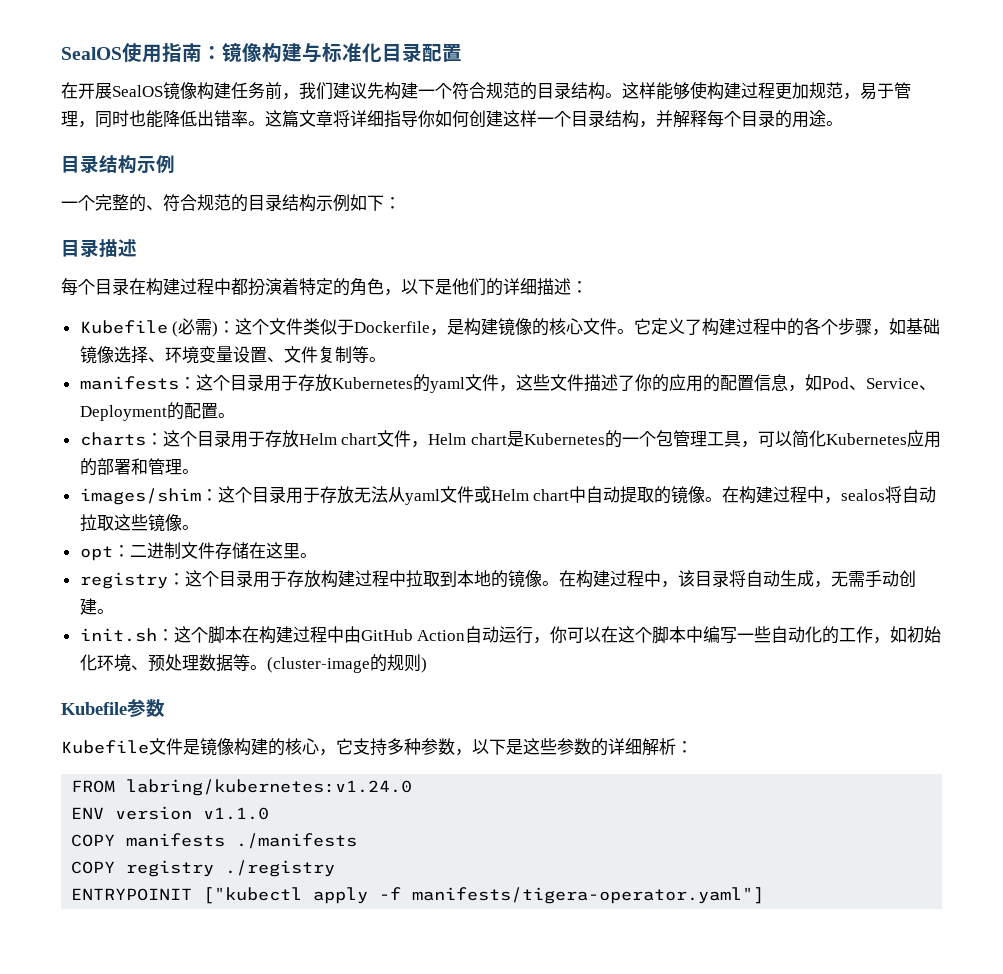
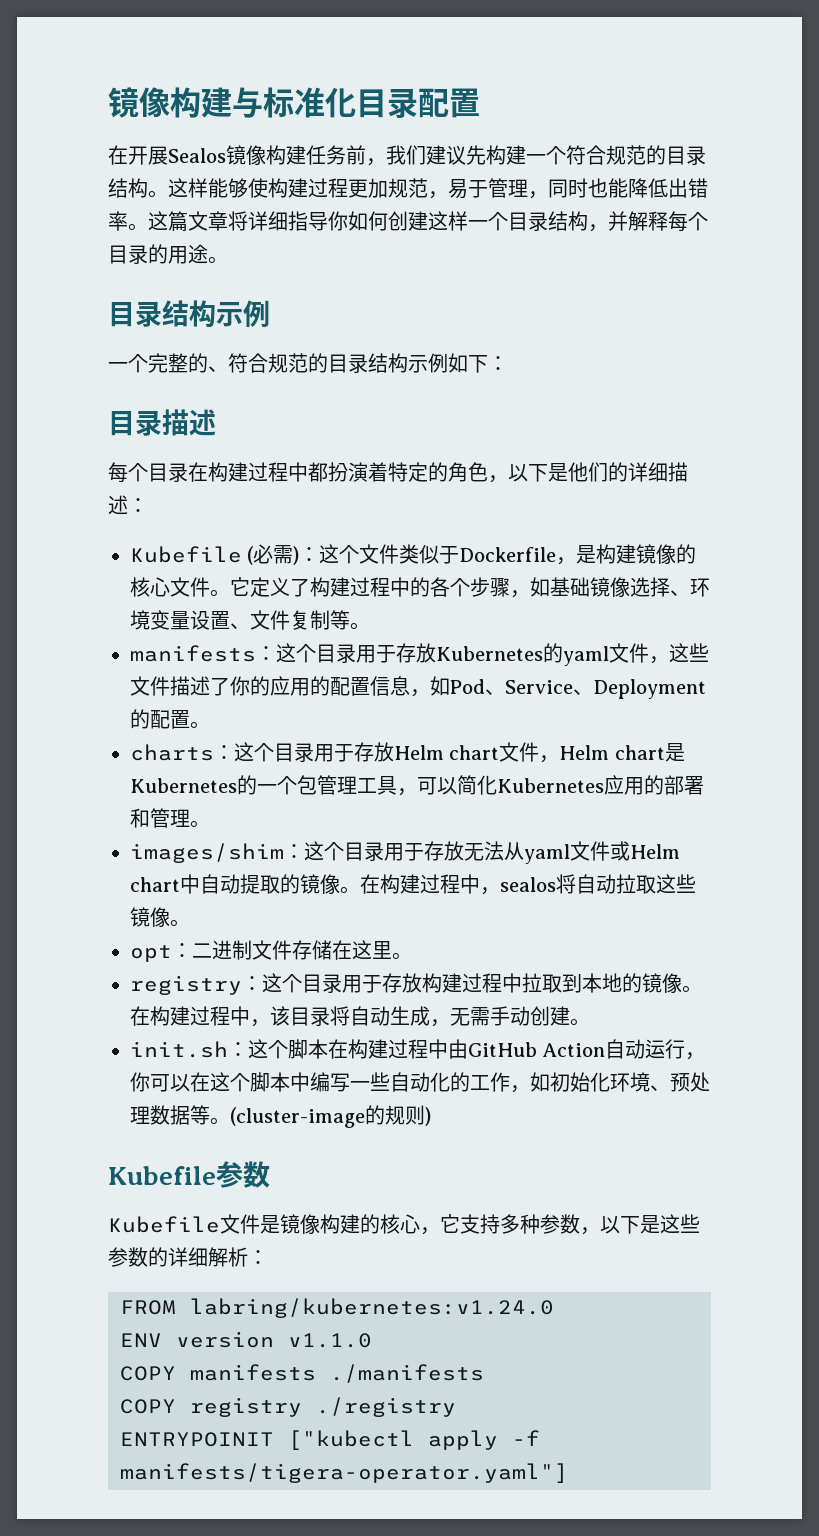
- SealOS使用指南：镜像构建与标准化目录配置
+ 镜像构建与标准化目录配置
- 在开展SealOS镜像构建任务前，我们建议先构建一个符合规范的目录结构。
+ 在开展Sealos镜像构建任务前，我们建议先构建一个符合规范的目录结构。

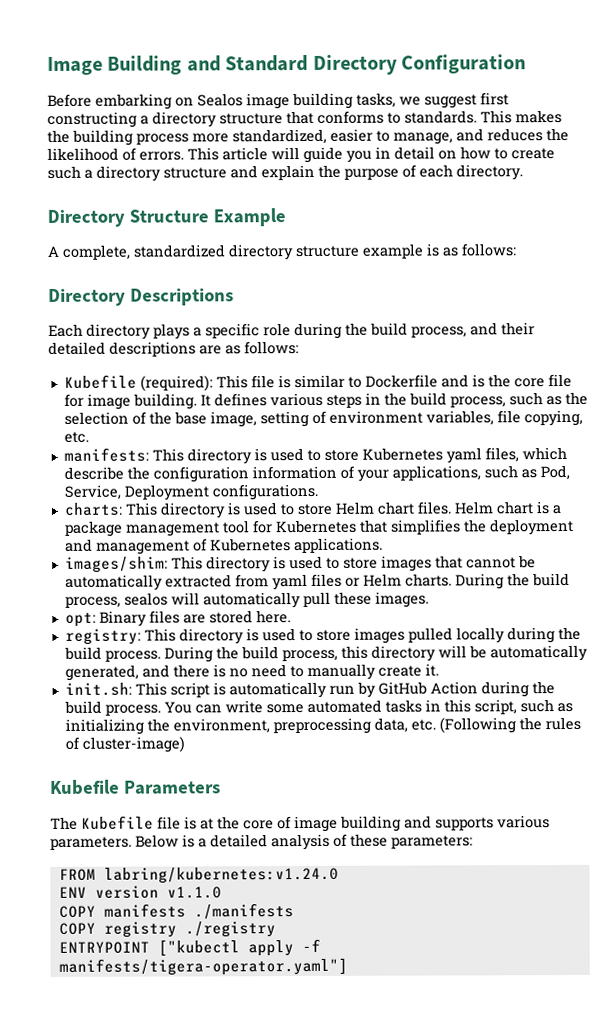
- 镜像构建与标准化目录配置
- 在开展Sealos镜像构建任务前，我们建议先构建一个符合规范的目录结构。这样能够使构建过程更加规范，易于管理，同时也能降低出错率。这篇文章将详细指导你如何创建这样一个目录结构，并解释每个目录的用途。
- 目录结构示例
- 一个完整的、符合规范的目录结构示例如下：
- 目录描述
- 每个目录在构建过程中都扮演着特定的角色，以下是他们的详细描述：
- Kubefile (必需)：这个文件类似于Dockerfile，是构建镜像的核心文件。它定义了构建过程中的各个步骤，如基础镜像选择、环境变量设置、文件复制等。
- manifests：这个目录用于存放Kubernetes的yaml文件，这些文件描述了你的应用的配置信息，如Pod、Service、Deployment的配置。
- charts：这个目录用于存放Helm chart文件，Helm chart是Kubernetes的一个包管理工具，可以简化Kubernetes应用的部署和管理。
- images/shim：这个目录用于存放无法从yaml文件或Helm chart中自动提取的镜像。在构建过程中，sealos将自动拉取这些镜像。
- opt：二进制文件存储在这里。
- registry：这个目录用于存放构建过程中拉取到本地的镜像。在构建过程中，该目录将自动生成，无需手动创建。
- init.sh：这个脚本在构建过程中由GitHub Action自动运行，你可以在这个脚本中编写一些自动化的工作，如初始化环境、预处理数据等。(cluster-image的规则)
- Kubefile参数
- Kubefile文件是镜像构建的核心，它支持多种参数，以下是这些参数的详细解析：
+ Image Building and Standard Directory Configuration
+ Before embarking on Sealos image building tasks, we suggest first constructing a directory structure that conforms to standards. This makes the building process more standardized, easier to manage, and reduces the likelihood of errors. This article will guide you in detail on how to create such a directory structure and explain the purpose of each directory.
+ Directory Structure Example
+ A complete, standardized directory structure example is as follows:
+ Directory Descriptions
+ Each directory plays a specific role during the build process, and their detailed descriptions are as follows:
+ Kubefile (required): This file is similar to Dockerfile and is the core file for image building. It defines various steps in the build process, such as the selection of the base image, setting of environment variables, file copying, etc.
+ manifests: This directory is used to store Kubernetes yaml files, which describe the configuration information of your applications, such as Pod, Service, Deployment configurations.
+ charts: This directory is used to store Helm chart files. Helm chart is a package management tool for Kubernetes that simplifies the deployment and management of Kubernetes applications.
+ images/shim: This directory is used to store images that cannot be automatically extracted from yaml files or Helm charts. During the build process, sealos will automatically pull these images.
+ opt: Binary files are stored here.
+ registry: This directory is used to store images pulled locally during the build process. During the build process, this directory will be automatically generated, and there is no need to manually create it.
+ init.sh: This script is automatically run by GitHub Action during the build process. You can write some automated tasks in this script, such as initializing the environment, preprocessing data, etc. (Following the rules of cluster-image)
+ Kubefile Parameters
+ The Kubefile file is at the core of image building and supports various parameters. Below is a detailed analysis of these parameters:
- ENTRYPOINIT ["kubectl apply -f manifests/tigera-operator.yaml"]
+ ENTRYPOINT ["kubectl apply -f manifests/tigera-operator.yaml"]

